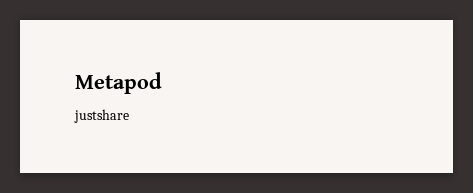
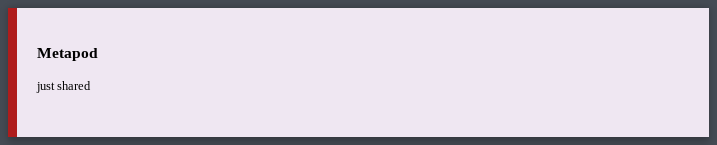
- justshare
+ just shared

